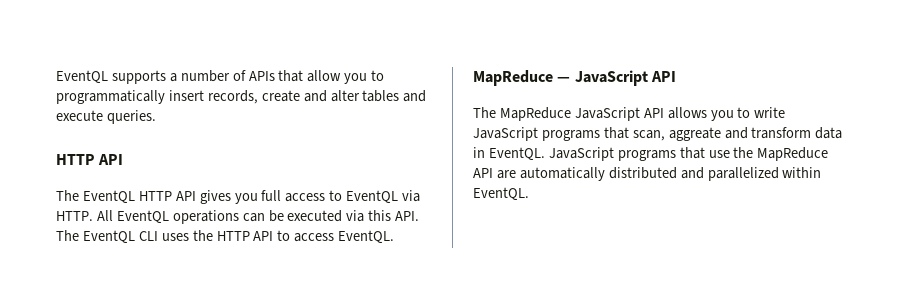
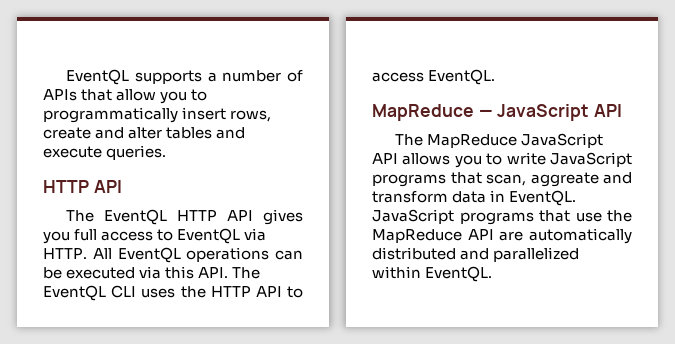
- EventQL supports a number of APIs that allow you to programmatically insert records, create and alter tables and execute queries.
+ EventQL supports a number of APIs that allow you to programmatically insert rows, create and alter tables and execute queries.

